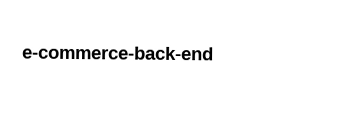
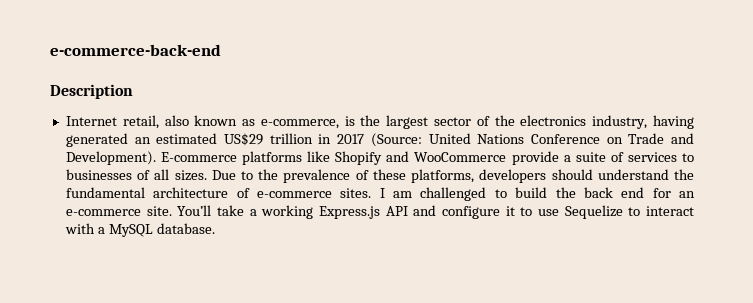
+ Description
+ Internet retail, also known as e-commerce, is the largest sector of the electronics industry, having generated an estimated US$29 trillion in 2017 (Source: United Nations Conference on Trade and Development). E-commerce platforms like Shopify and WooCommerce provide a suite of services to businesses of all sizes. Due to the prevalence of these platforms, developers should understand the fundamental architecture of e-commerce sites. I am challenged to build the back end for an e-commerce site. You’ll take a working Express.js API and configure it to use Sequelize to interact with a MySQL database.

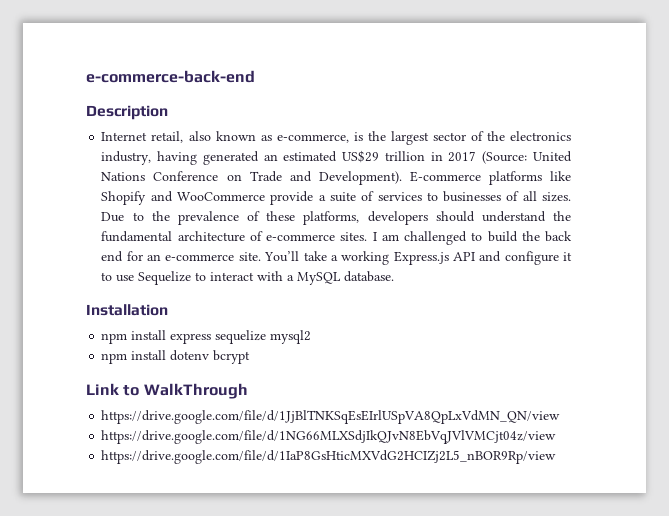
+ Installation
+ npm install express sequelize mysql2
+ npm install dotenv bcrypt
+ Link to WalkThrough
+ https://drive.google.com/file/d/1JjBlTNKSqEsEIrlUSpVA8QpLxVdMN_QN/view
+ https://drive.google.com/file/d/1NG66MLXSdjIkQJvN8EbVqJVlVMCjt04z/view
+ https://drive.google.com/file/d/1IaP8GsHticMXVdG2HCIZj2L5_nBOR9Rp/view

